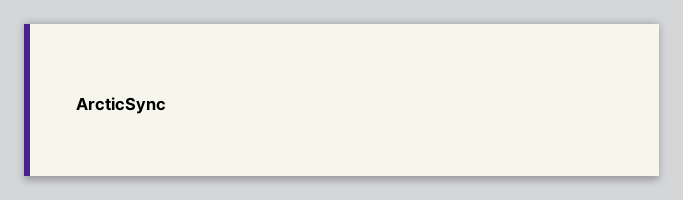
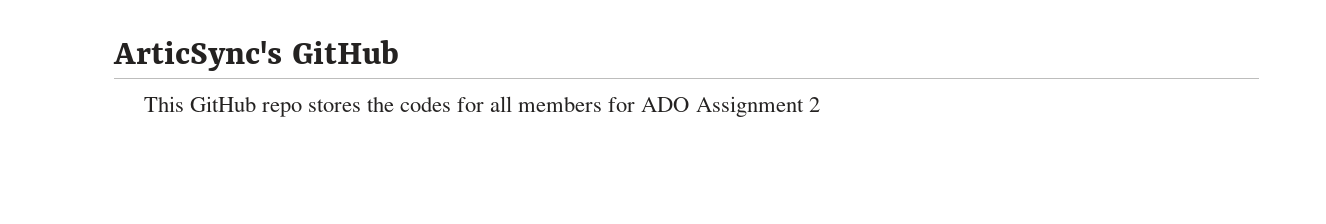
- ArcticSync
+ ArticSync's GitHub
+ This GitHub repo stores the codes for all members for ADO Assignment 2

